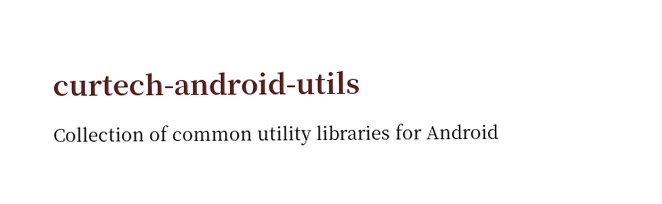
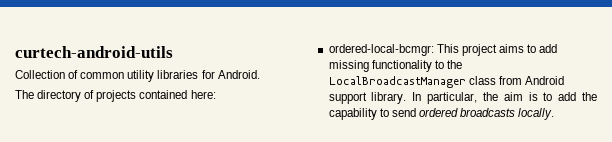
- Collection of common utility libraries for Android
+ Collection of common utility libraries for Android.
+ The directory of projects contained here:
+ ordered-local-bcmgr: This project aims to add missing functionality to the LocalBroadcastManager class from Android support library. In particular, the aim is to add the capability to send ordered broadcasts locally.

